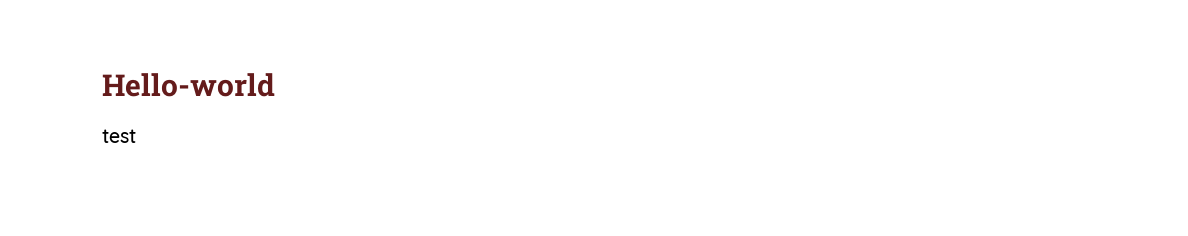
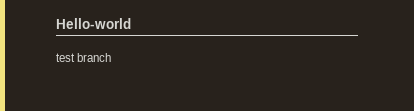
- test
+ test branch

